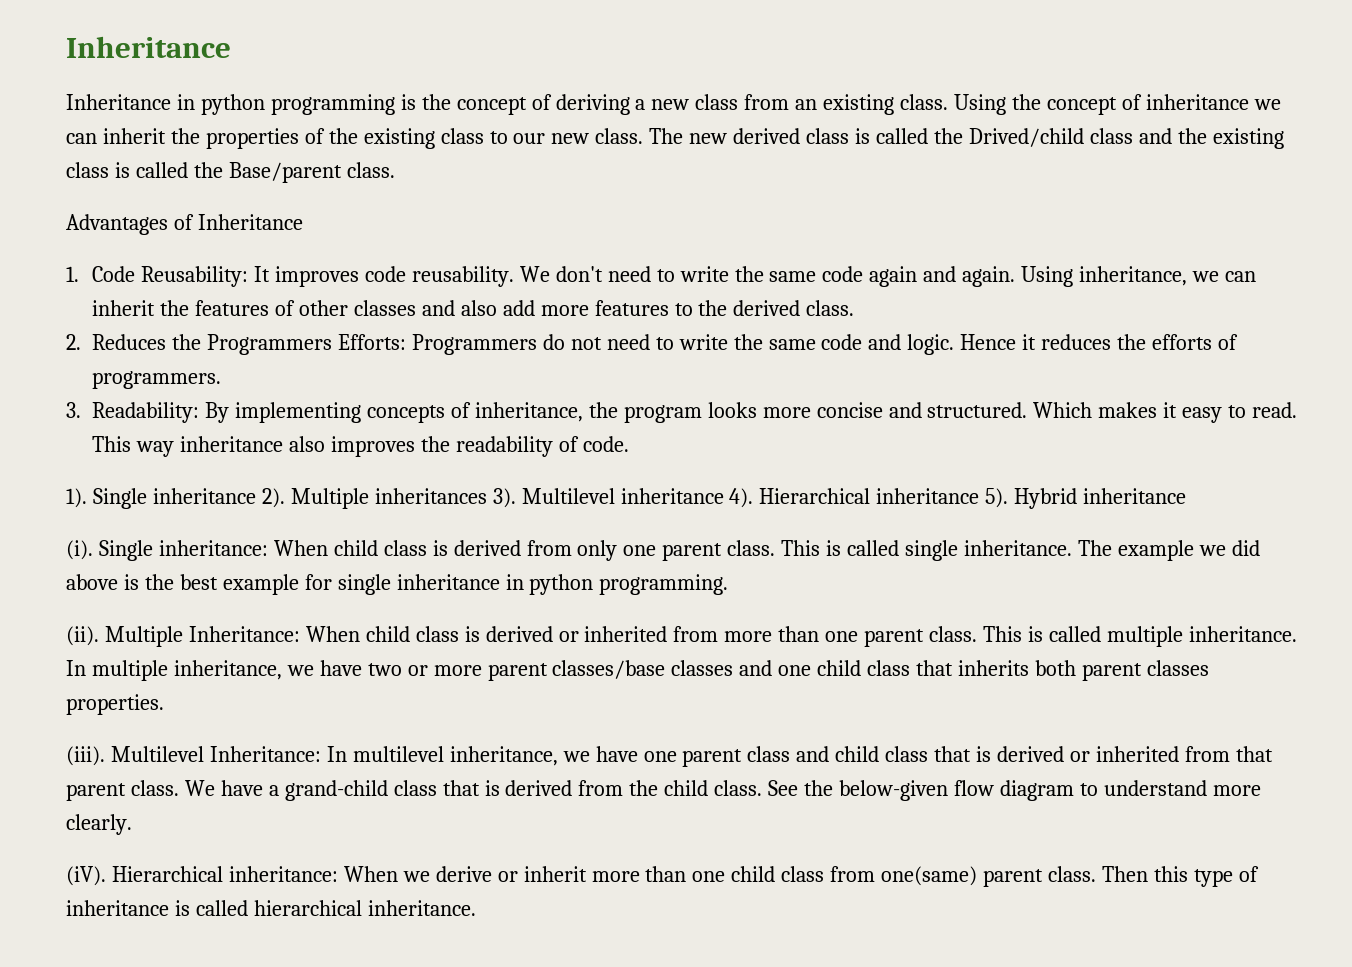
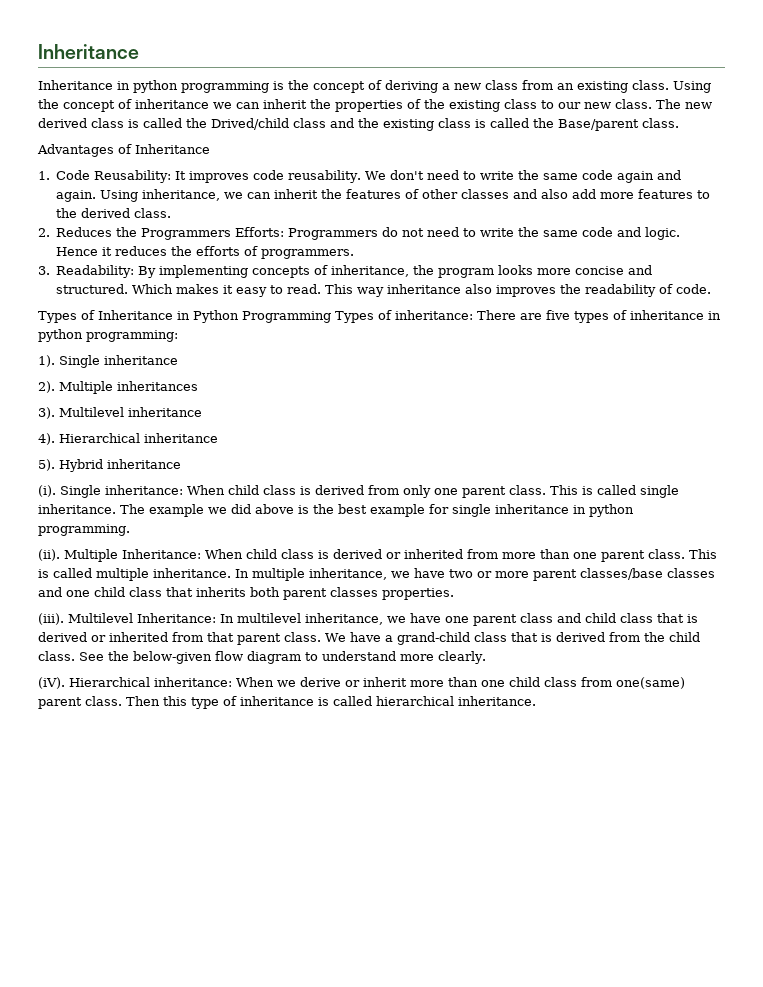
+ Types of Inheritance in Python Programming Types of inheritance: There are five types of inheritance in python programming:
- Single inheritance 2).
+ Single inheritance
+ 2).
- Multiple inheritances 3).
+ Multiple inheritances
+ 3).
- Multilevel inheritance 4).
+ Multilevel inheritance
+ 4).
- Hierarchical inheritance 5).
+ Hierarchical inheritance
+ 5).

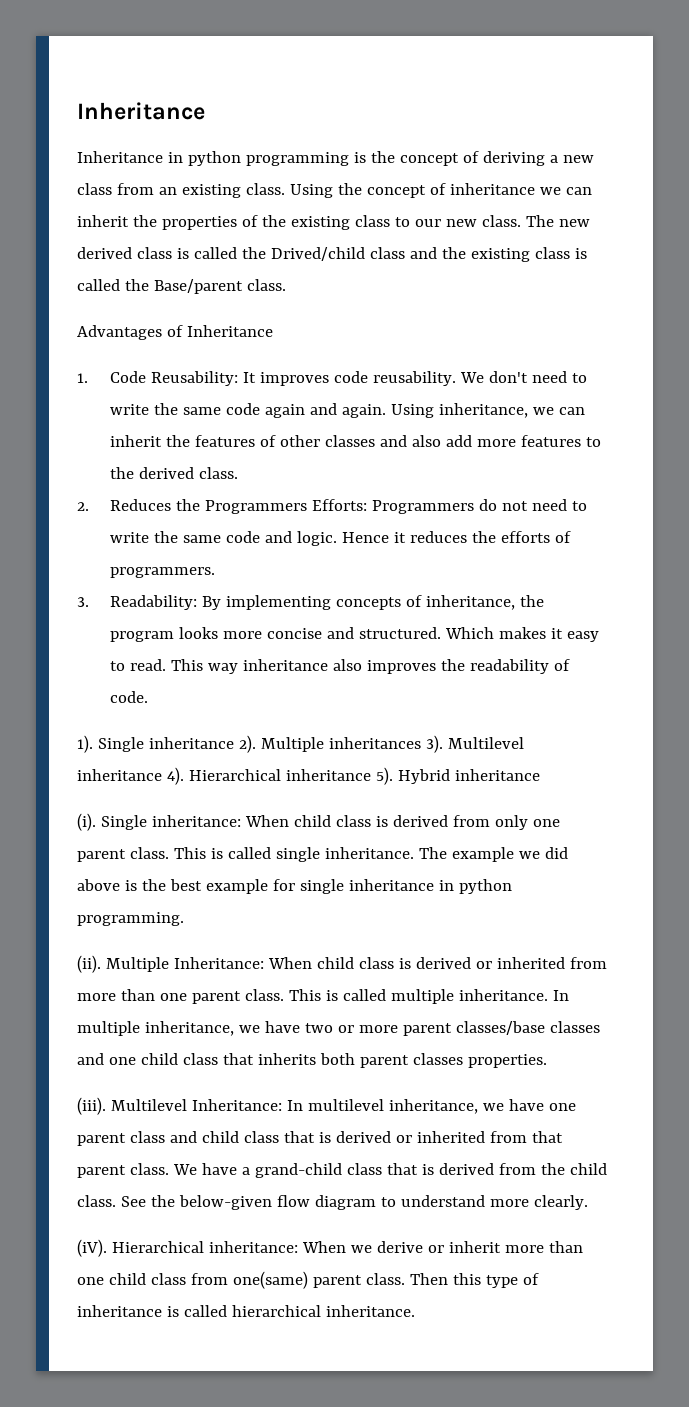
- Types of Inheritance in Python Programming Types of inheritance: There are five types of inheritance in python programming:
- Single inheritance
- 2).
+ Single inheritance 2).
- Multiple inheritances
- 3).
+ Multiple inheritances 3).
- Multilevel inheritance
- 4).
+ Multilevel inheritance 4).
- Hierarchical inheritance
- 5).
+ Hierarchical inheritance 5).

